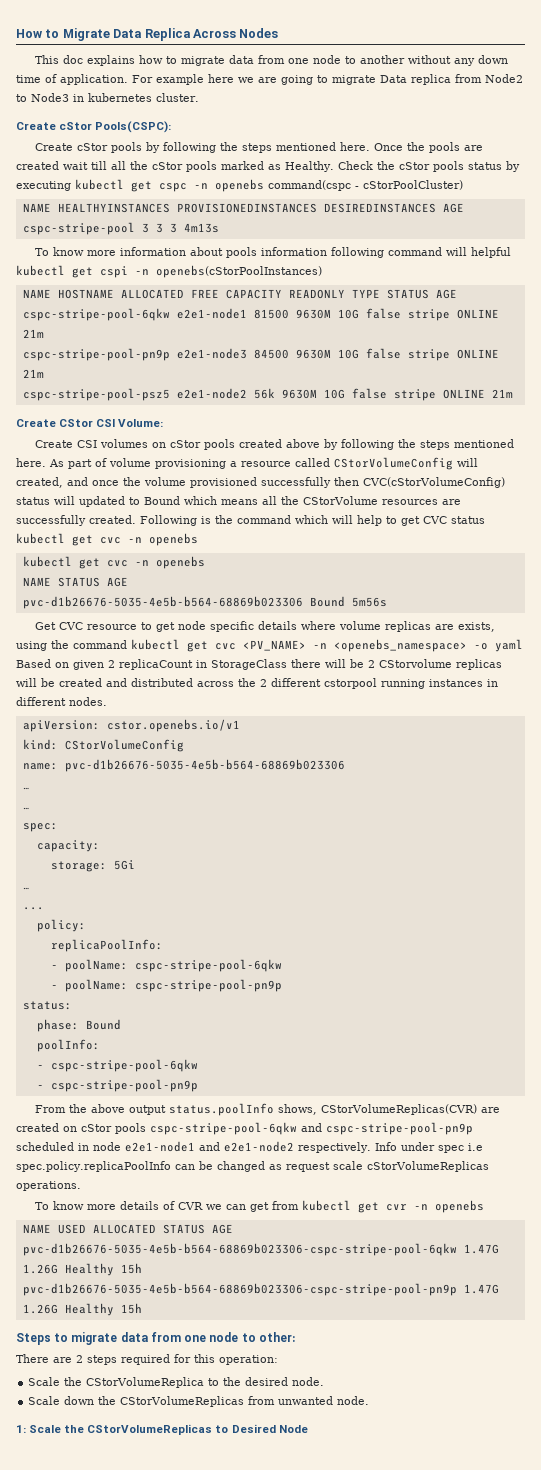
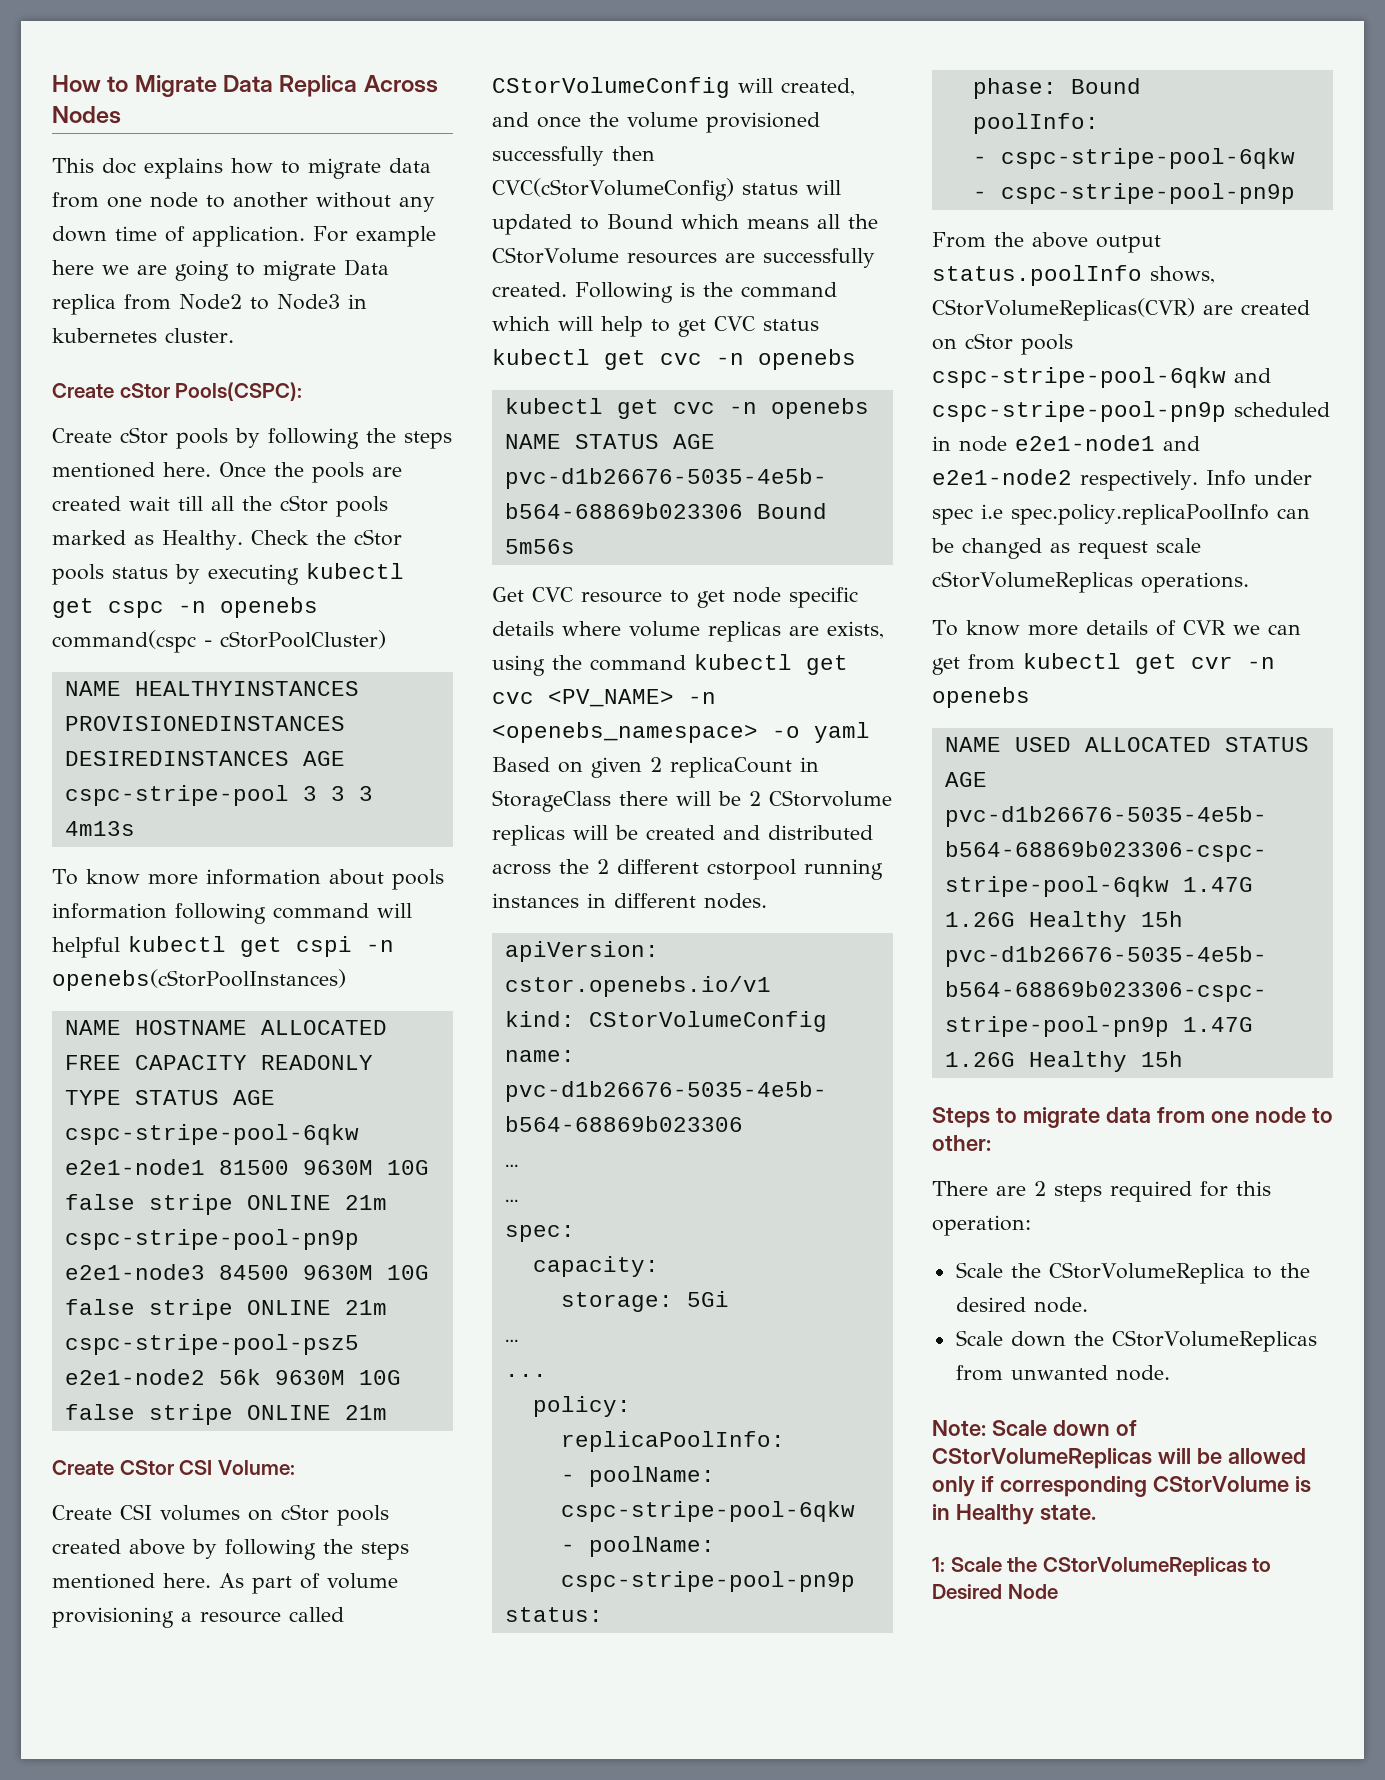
+ Note: Scale down of CStorVolumeReplicas will be allowed only if corresponding CStorVolume is in Healthy state.

